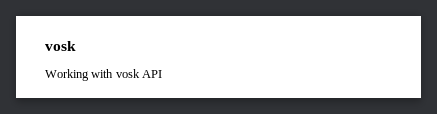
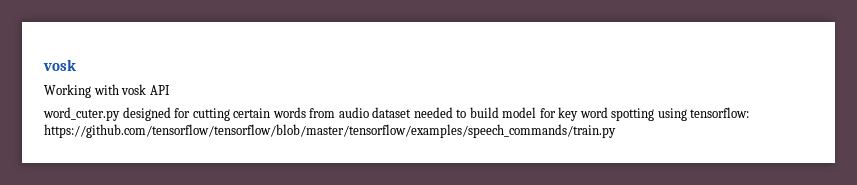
+ word_cuter.py designed for cutting certain words from audio dataset needed to build model for key word spotting using tensorflow: https://github.com/tensorflow/tensorflow/blob/master/tensorflow/examples/speech_commands/train.py

